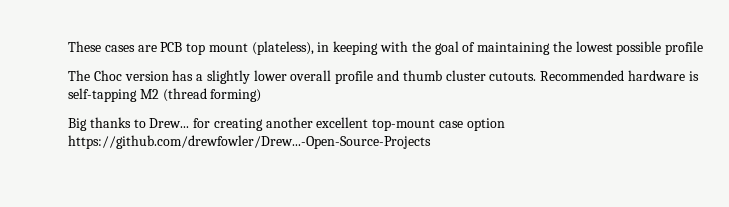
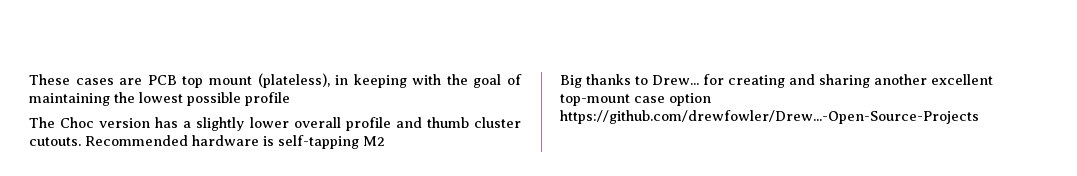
- Recommended hardware is self-tapping M2 (thread forming)
+ Recommended hardware is self-tapping M2
- Big thanks to Drew... for creating another excellent top-mount case option https://github.com/drewfowler/Drew...-Open-Source-Projects
+ Big thanks to Drew... for creating and sharing another excellent top-mount case option https://github.com/drewfowler/Drew...-Open-Source-Projects

